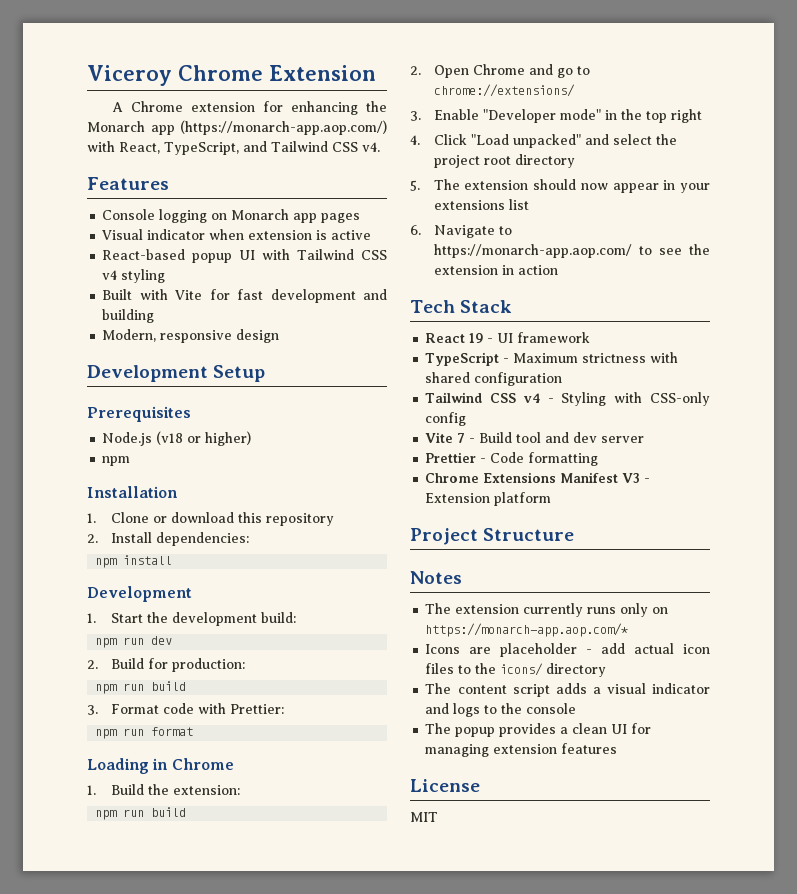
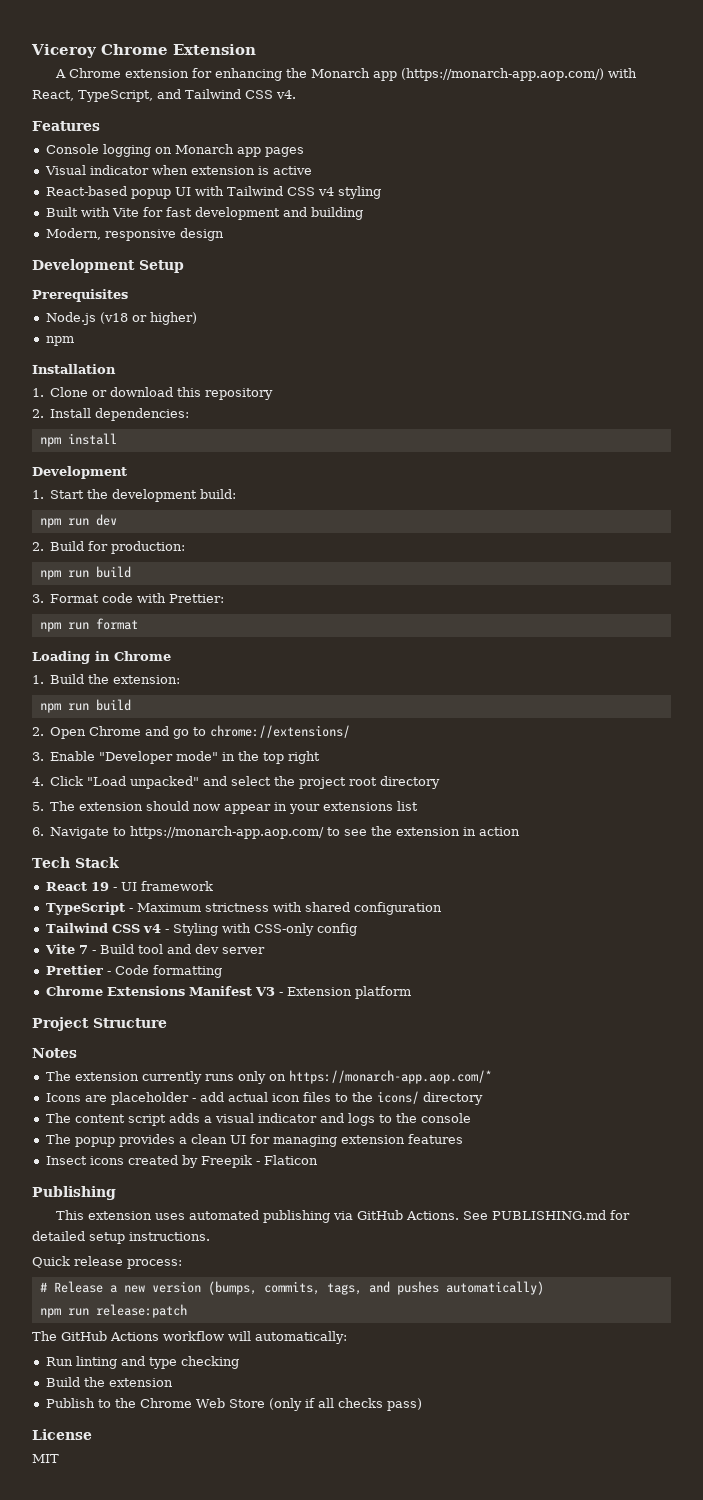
+ Insect icons created by Freepik - Flaticon
+ Publishing
+ This extension uses automated publishing via GitHub Actions. See PUBLISHING.md for detailed setup instructions.
+ Quick release process:
+ # Release a new version (bumps, commits, tags, and pushes automatically)
+ npm run release:patch
+ The GitHub Actions workflow will automatically:
+ Run linting and type checking
+ Build the extension
+ Publish to the Chrome Web Store (only if all checks pass)

